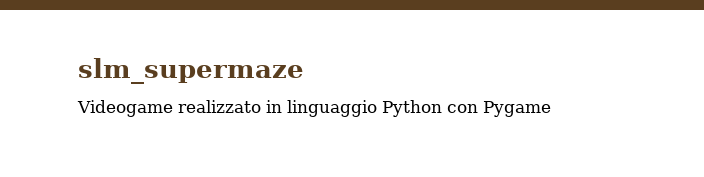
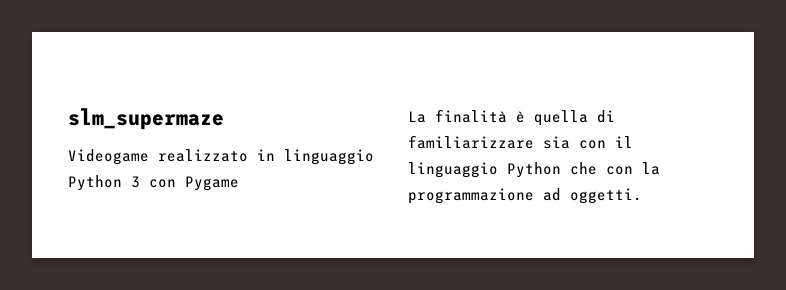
- Videogame realizzato in linguaggio Python con Pygame
+ Videogame realizzato in linguaggio Python 3 con Pygame
+ La finalità è quella di familiarizzare sia con il linguaggio Python che con la programmazione ad oggetti.

